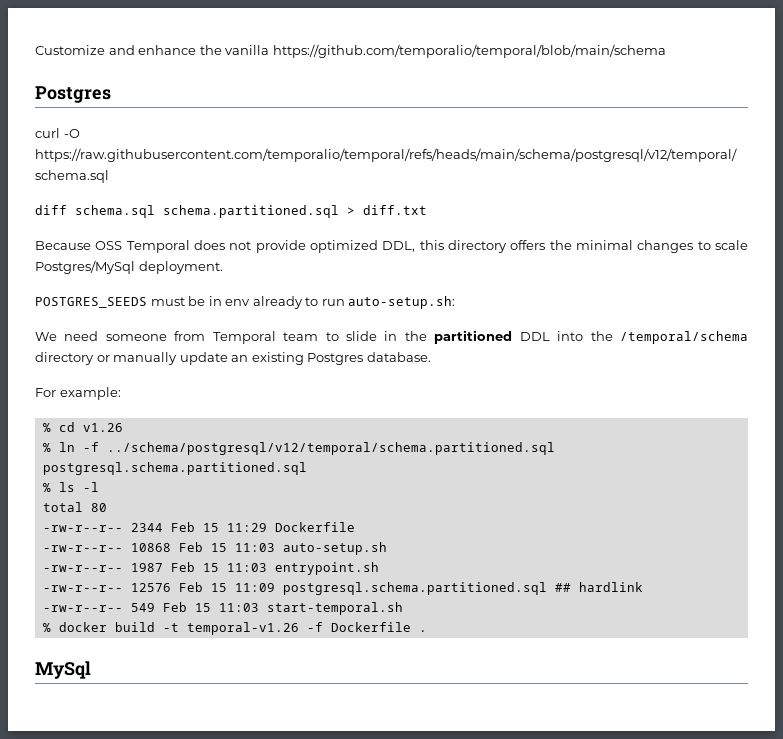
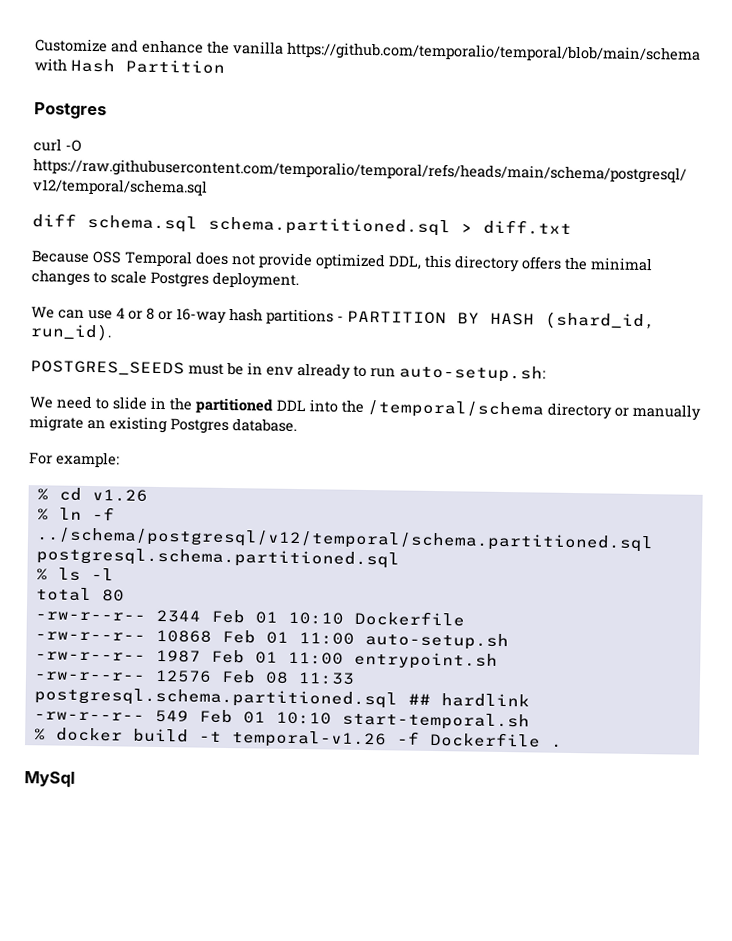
- Customize and enhance the vanilla https://github.com/temporalio/temporal/blob/main/schema
+ Customize and enhance the vanilla https://github.com/temporalio/temporal/blob/main/schema with Hash Partition
- Because OSS Temporal does not provide optimized DDL, this directory offers the minimal changes to scale Postgres/MySql deployment.
+ Because OSS Temporal does not provide optimized DDL, this directory offers the minimal changes to scale Postgres deployment.
+ We can use 4 or 8 or 16-way hash partitions - PARTITION BY HASH (shard_id, run_id).
- We need someone from Temporal team to slide in the partitioned DDL into the /temporal/schema directory or manually update an existing Postgres database.
+ We need to slide in the partitioned DDL into the /temporal/schema directory or manually migrate an existing Postgres database.
- -rw-r--r-- 2344 Feb 15 11:29 Dockerfile
+ -rw-r--r-- 2344 Feb 01 10:10 Dockerfile
- -rw-r--r-- 10868 Feb 15 11:03 auto-setup.sh
+ -rw-r--r-- 10868 Feb 01 11:00 auto-setup.sh
- -rw-r--r-- 1987 Feb 15 11:03 entrypoint.sh
+ -rw-r--r-- 1987 Feb 01 11:00 entrypoint.sh
- -rw-r--r-- 12576 Feb 15 11:09 postgresql.schema.partitioned.sql ## hardlink
+ -rw-r--r-- 12576 Feb 08 11:33 postgresql.schema.partitioned.sql ## hardlink
- -rw-r--r-- 549 Feb 15 11:03 start-temporal.sh
+ -rw-r--r-- 549 Feb 01 10:10 start-temporal.sh

